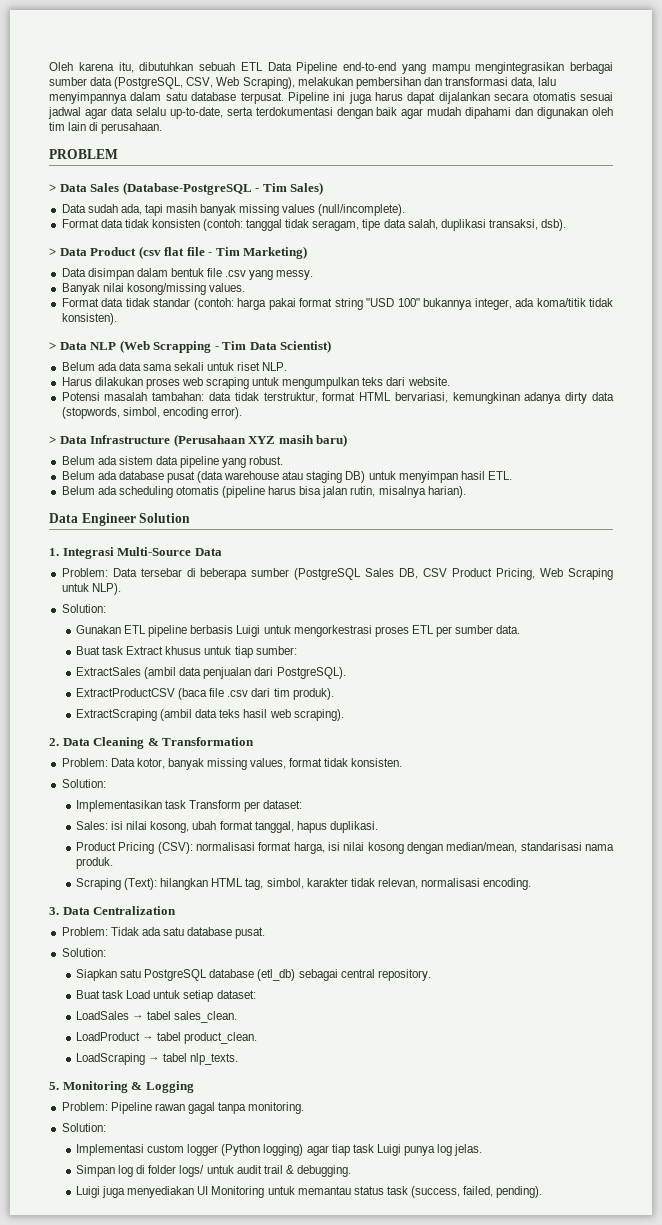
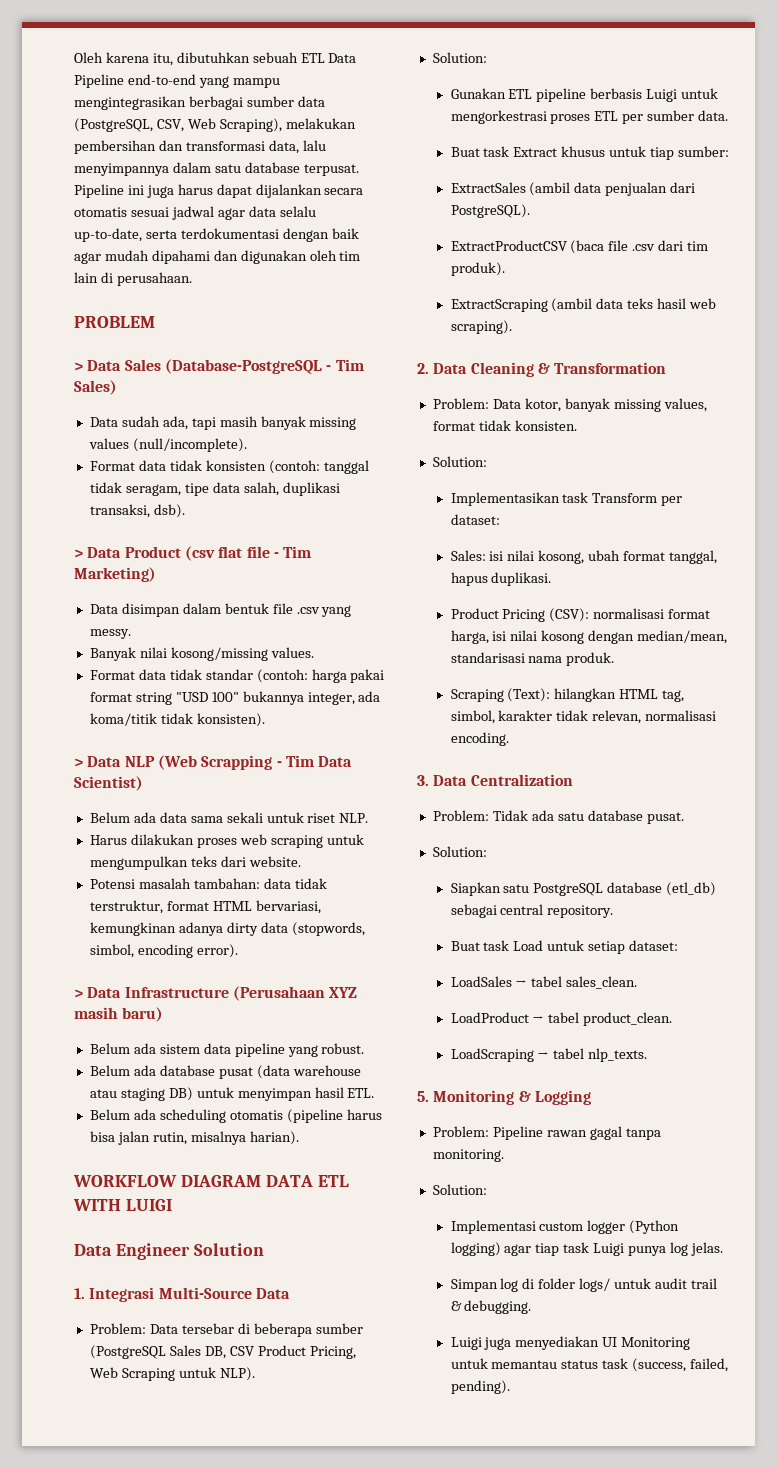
+ WORKFLOW DIAGRAM DATA ETL WITH LUIGI

